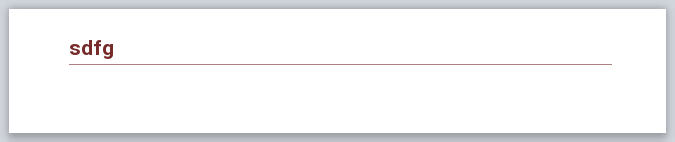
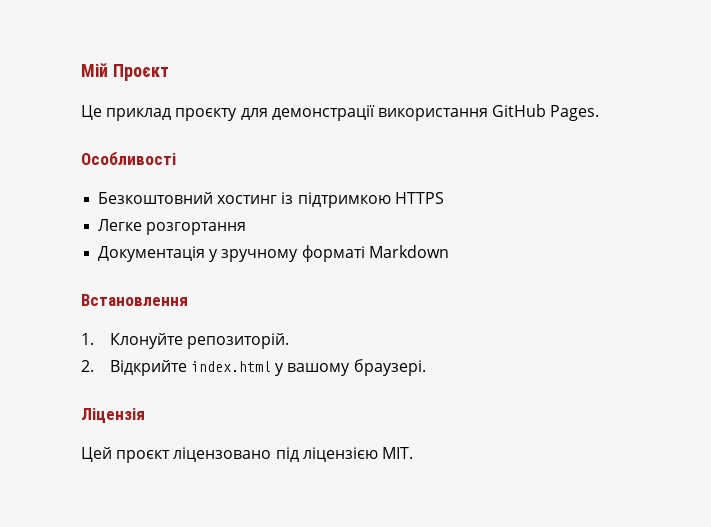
- sdfg
+ Мій Проєкт
+ Це приклад проєкту для демонстрації використання GitHub Pages.
+ Особливості
+ Безкоштовний хостинг із підтримкою HTTPS
+ Легке розгортання
+ Документація у зручному форматі Markdown
+ Встановлення
+ 1. Клонуйте репозиторій.
+ 2. Відкрийте index.html у вашому браузері.
+ Ліцензія
+ Цей проєкт ліцензовано під ліцензією MIT.

